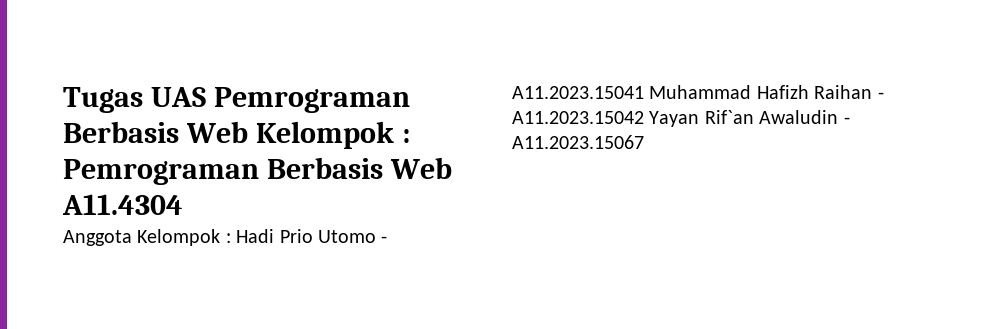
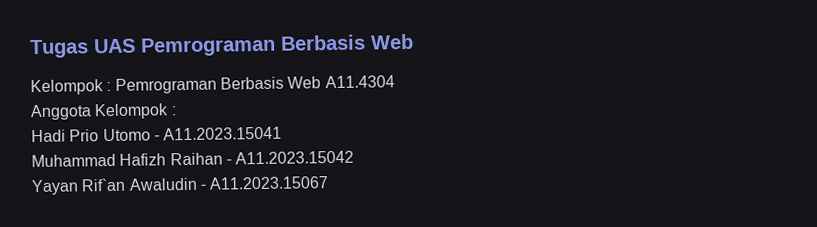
- Tugas UAS Pemrograman Berbasis Web Kelompok : Pemrograman Berbasis Web A11.4304
+ Tugas UAS Pemrograman Berbasis Web
+ Kelompok : Pemrograman Berbasis Web A11.4304
- Anggota Kelompok : Hadi Prio Utomo - A11.2023.15041 Muhammad Hafizh Raihan - A11.2023.15042 Yayan Rif`an Awaludin - A11.2023.15067
+ Anggota Kelompok :
+ Hadi Prio Utomo - A11.2023.15041
+ Muhammad Hafizh Raihan - A11.2023.15042
+ Yayan Rif`an Awaludin - A11.2023.15067

